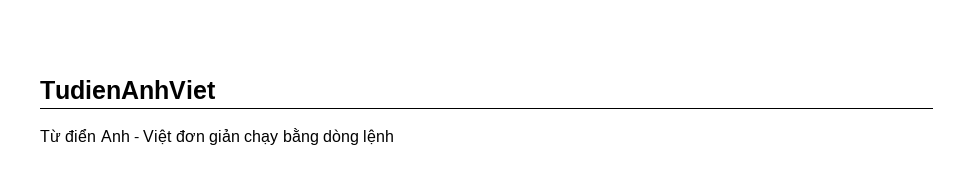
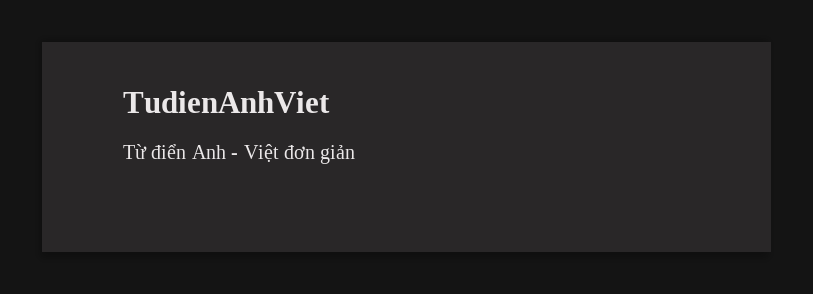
- Từ điển Anh - Việt đơn giản chạy bằng dòng lệnh
+ Từ điển Anh - Việt đơn giản

